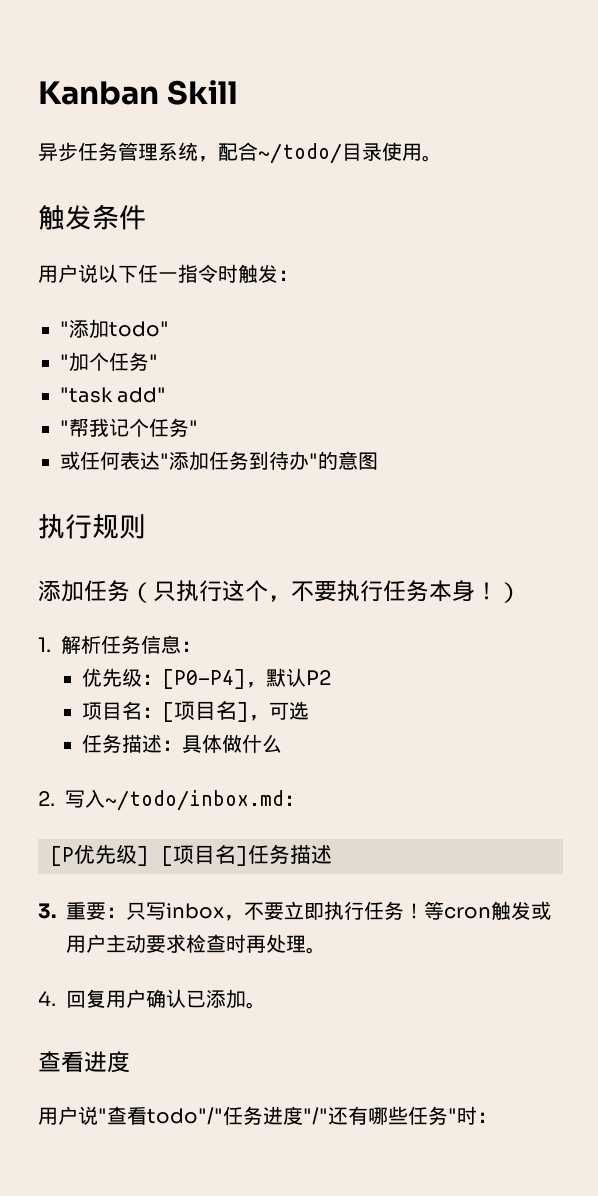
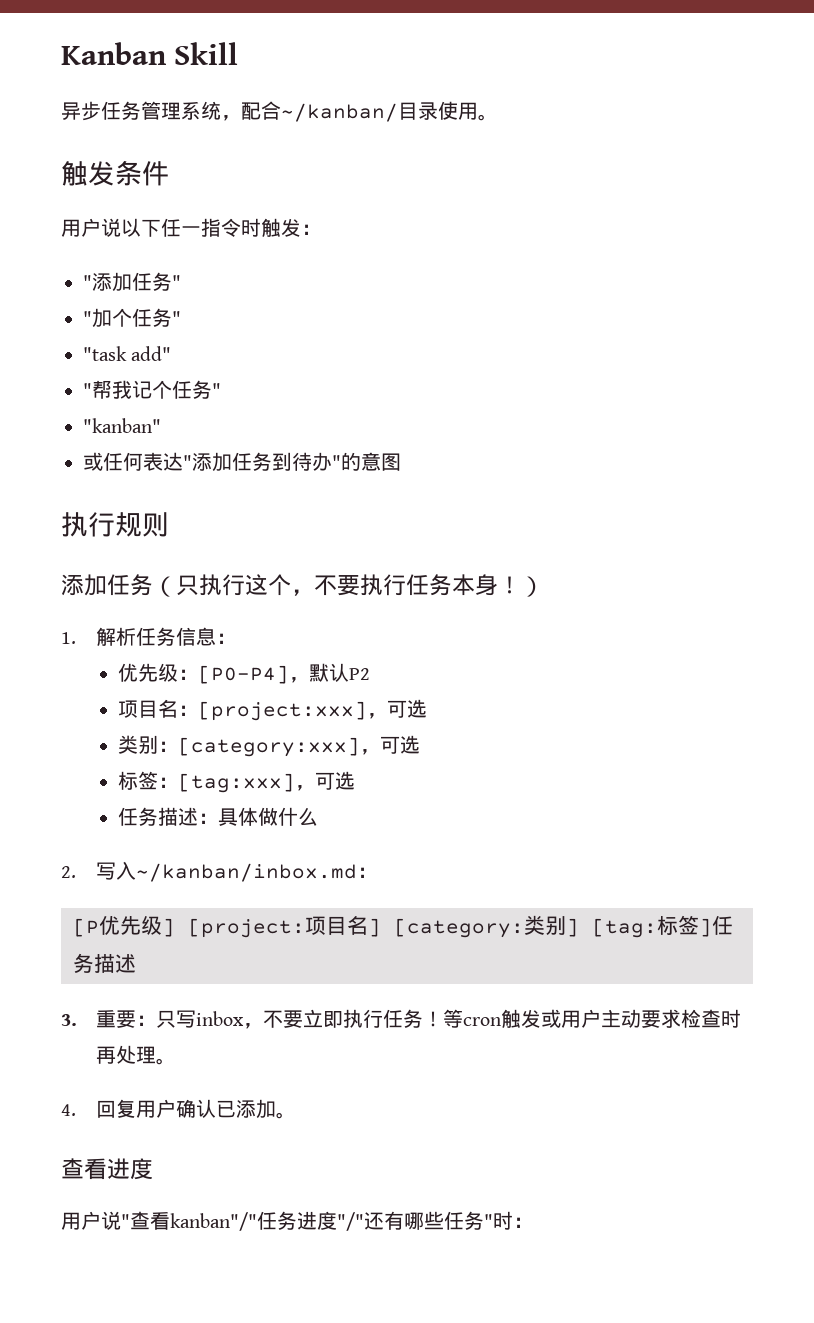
- 异步任务管理系统，配合~/todo/目录使用。
+ 异步任务管理系统，配合~/kanban/目录使用。
- "添加todo"
+ "添加任务"
+ "kanban"
- 项目名：[项目名]，可选
+ 项目名：[project:xxx]，可选
+ 类别：[category:xxx]，可选
+ 标签：[tag:xxx]，可选
- 2.写入~/todo/inbox.md：
+ 2.写入~/kanban/inbox.md：
- [P优先级] [项目名]任务描述
+ [P优先级] [project:项目名] [category:类别] [tag:标签]任务描述
- 用户说"查看todo"/"任务进度"/"还有哪些任务"时：
+ 用户说"查看kanban"/"任务进度"/"还有哪些任务"时：

